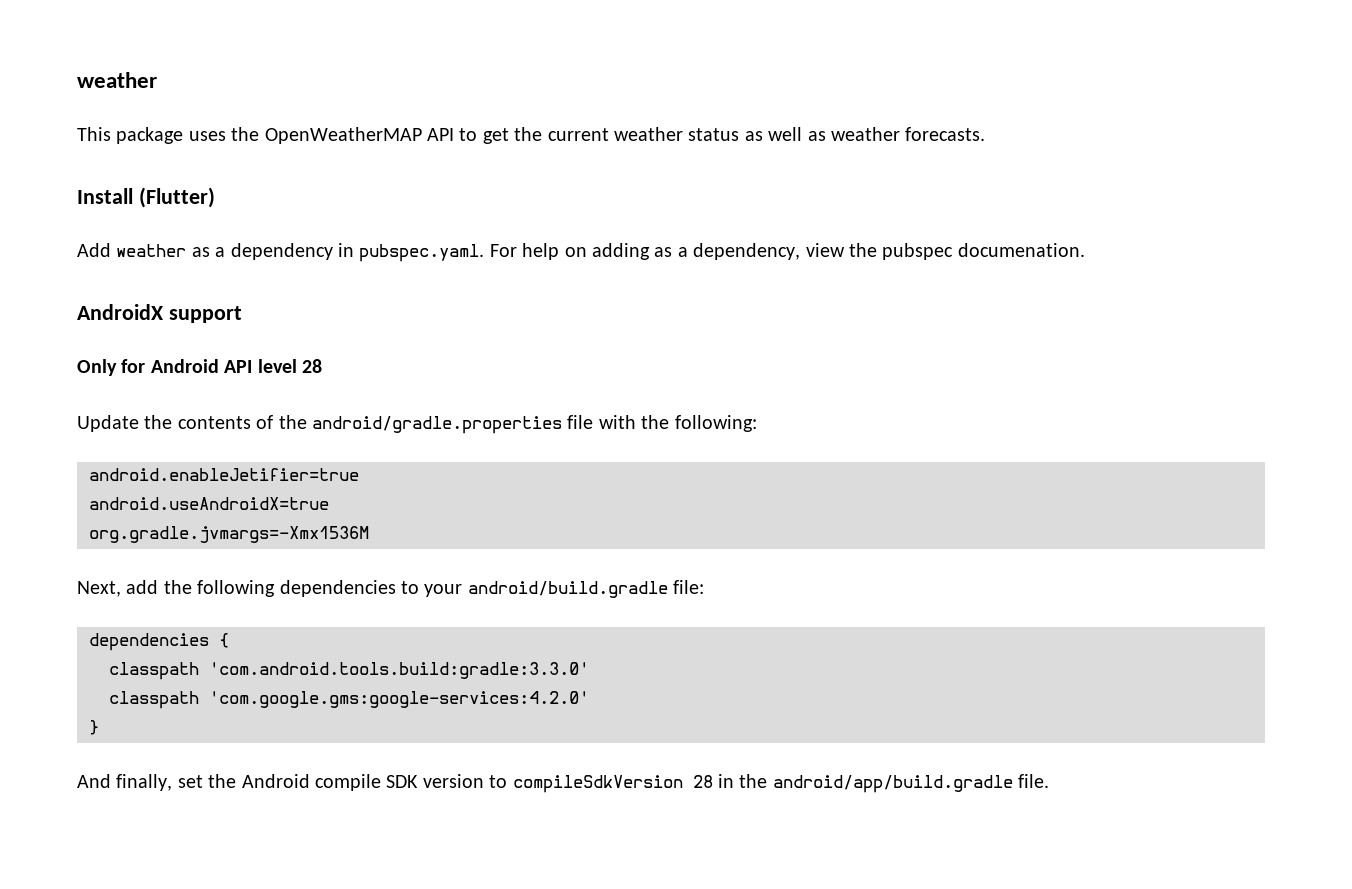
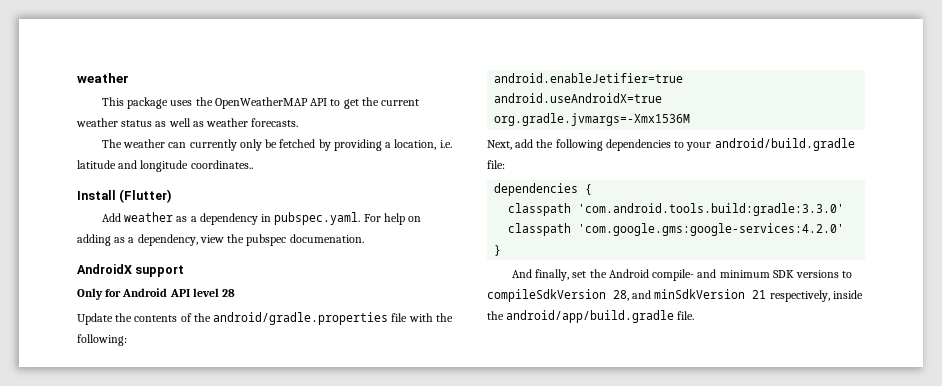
+ The weather can currently only be fetched by providing a location, i.e. latitude and longitude coordinates..
- And finally, set the Android compile SDK version to compileSdkVersion 28 in the android/app/build.gradle file.
+ And finally, set the Android compile- and minimum SDK versions to compileSdkVersion 28, and minSdkVersion 21 respectively, inside the android/app/build.gradle file.

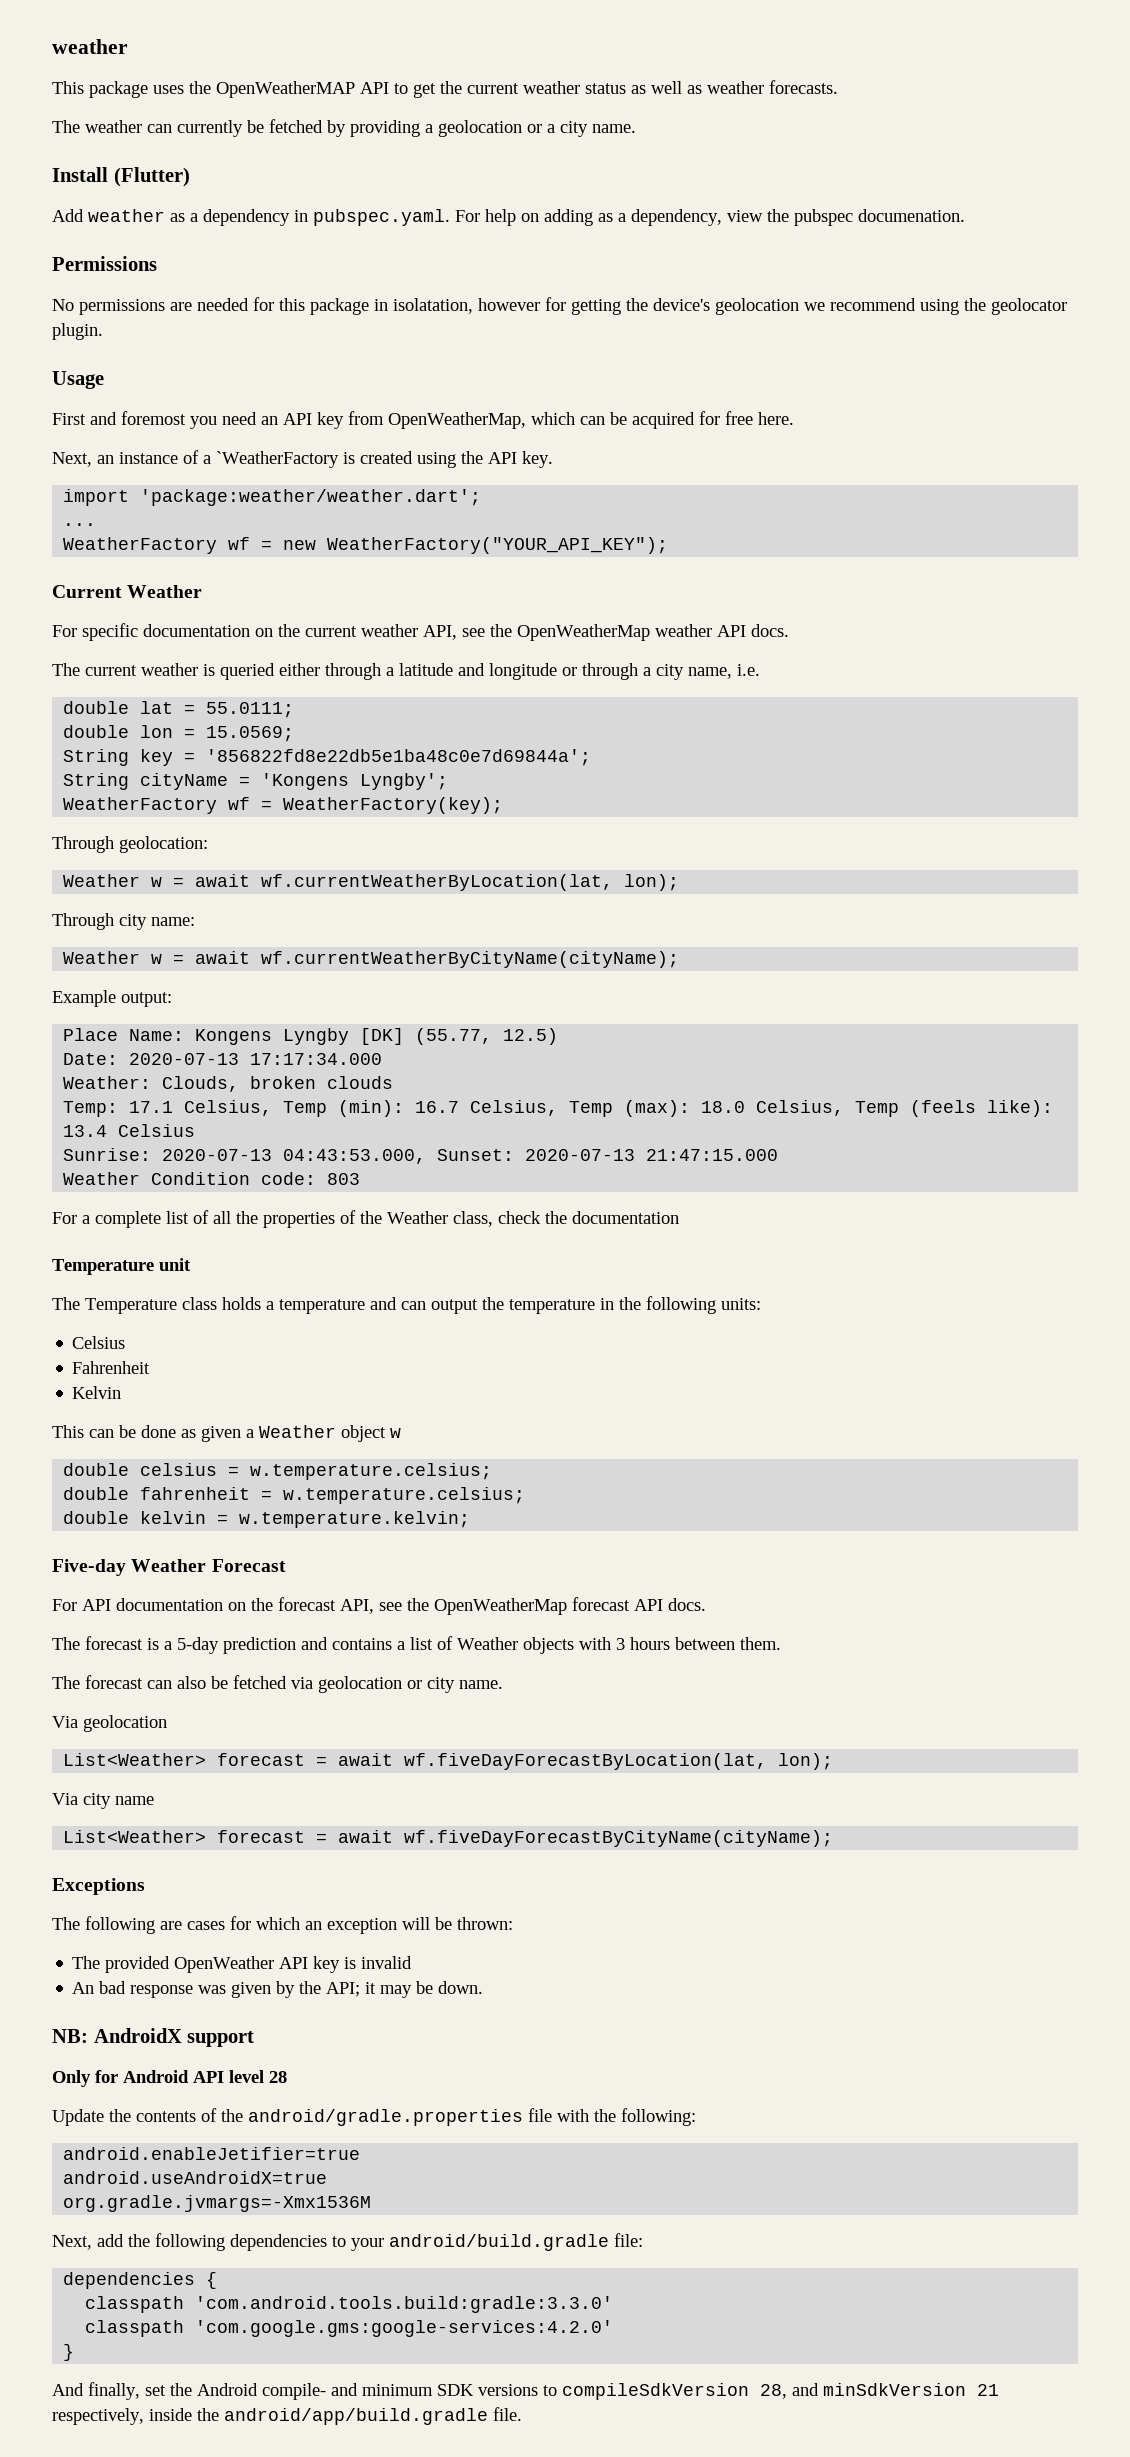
- The weather can currently only be fetched by providing a location, i.e. latitude and longitude coordinates..
+ The weather can currently be fetched by providing a geolocation or a city name.
- AndroidX support
+ Permissions
+ No permissions are needed for this package in isolatation, however for getting the device's geolocation we recommend using the geolocator plugin.
+ Usage
+ First and foremost you need an API key from OpenWeatherMap, which can be acquired for free here.
+ Next, an instance of a `WeatherFactory is created using the API key.
+ import 'package:weather/weather.dart';
+ ...
+ WeatherFactory wf = new WeatherFactory("YOUR_API_KEY");
+ Current Weather
+ For specific documentation on the current weather API, see the OpenWeatherMap weather API docs.
+ The current weather is queried either through a latitude and longitude or through a city name, i.e.
+ double lat = 55.0111;
+ double lon = 15.0569;
+ String key = '856822fd8e22db5e1ba48c0e7d69844a';
+ String cityName = 'Kongens Lyngby';
+ WeatherFactory wf = WeatherFactory(key);
+ Through geolocation:
+ Weather w = await wf.currentWeatherByLocation(lat, lon);
+ Through city name:
+ Weather w = await wf.currentWeatherByCityName(cityName);
+ Example output:
+ Place Name: Kongens Lyngby [DK] (55.77, 12.5)
+ Date: 2020-07-13 17:17:34.000
+ Weather: Clouds, broken clouds
+ Temp: 17.1 Celsius, Temp (min): 16.7 Celsius, Temp (max): 18.0 Celsius, Temp (feels like): 13.4 Celsius
+ Sunrise: 2020-07-13 04:43:53.000, Sunset: 2020-07-13 21:47:15.000
+ Weather Condition code: 803
+ For a complete list of all the properties of the Weather class, check the documentation
+ Temperature unit
+ The Temperature class holds a temperature and can output the temperature in the following units:
+ Celsius
+ Fahrenheit
+ Kelvin
+ This can be done as given a Weather object w
+ double celsius = w.temperature.celsius;
+ double fahrenheit = w.temperature.celsius;
+ double kelvin = w.temperature.kelvin;
+ Five-day Weather Forecast
+ For API documentation on the forecast API, see the OpenWeatherMap forecast API docs.
+ The forecast is a 5-day prediction and contains a list of Weather objects with 3 hours between them.
+ The forecast can also be fetched via geolocation or city name.
+ Via geolocation
+ List<Weather> forecast = await wf.fiveDayForecastByLocation(lat, lon);
+ Via city name
+ List<Weather> forecast = await wf.fiveDayForecastByCityName(cityName);
+ Exceptions
+ The following are cases for which an exception will be thrown:
+ The provided OpenWeather API key is invalid
+ An bad response was given by the API; it may be down.
+ NB: AndroidX support

